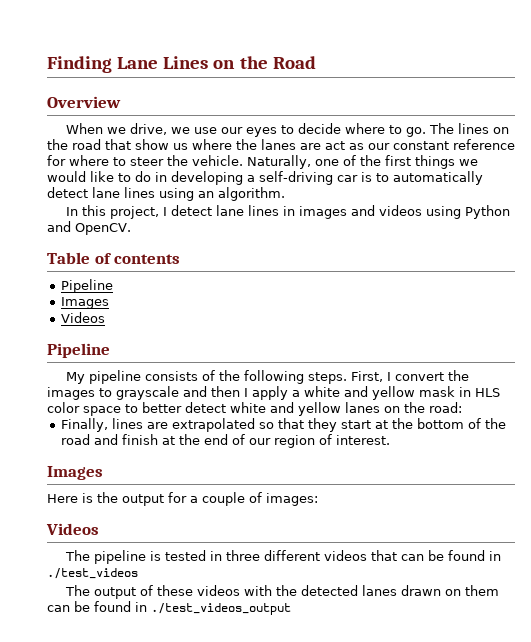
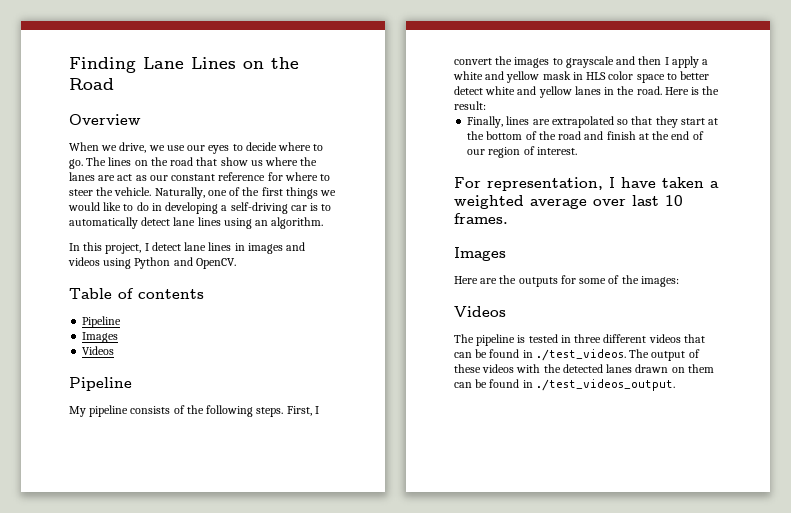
- First, I convert the images to grayscale and then I apply a white and yellow mask in HLS color space to better detect white and yellow lanes on the road:
+ First, I convert the images to grayscale and then I apply a white and yellow mask in HLS color space to better detect white and yellow lanes in the road. Here is the result:
  Finally, lines are extrapolated so that they start at the bottom of the road and finish at the end of our region of interest.
+ For representation, I have taken a weighted average over last 10 frames.
  Images
- Here is the output for a couple of images:
+ Here are the outputs for some of the images:
- The pipeline is tested in three different videos that can be found in ./test_videos
- The output of these videos with the detected lanes drawn on them can be found in ./test_videos_output
+ The pipeline is tested in three different videos that can be found in ./test_videos. The output of these videos with the detected lanes drawn on them can be found in ./test_videos_output.

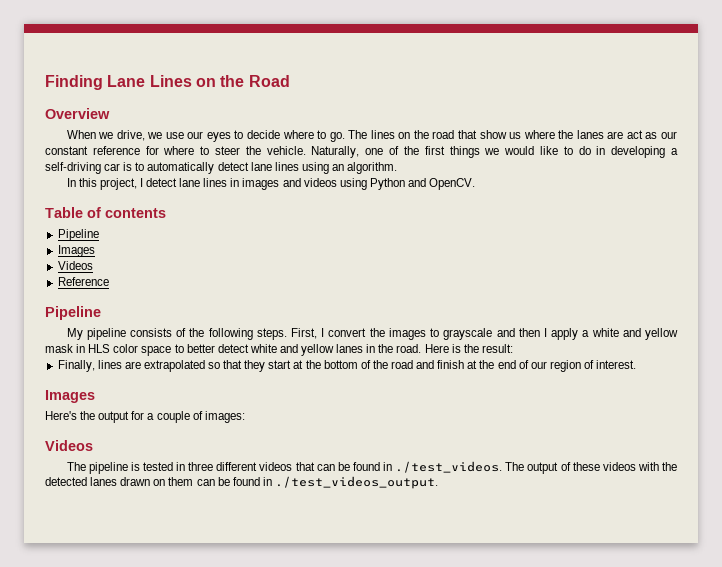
+ Reference
  Finally, lines are extrapolated so that they start at the bottom of the road and finish at the end of our region of interest.
- For representation, I have taken a weighted average over last 10 frames.
  Images
- Here are the outputs for some of the images:
+ Here's the output for a couple of images:

